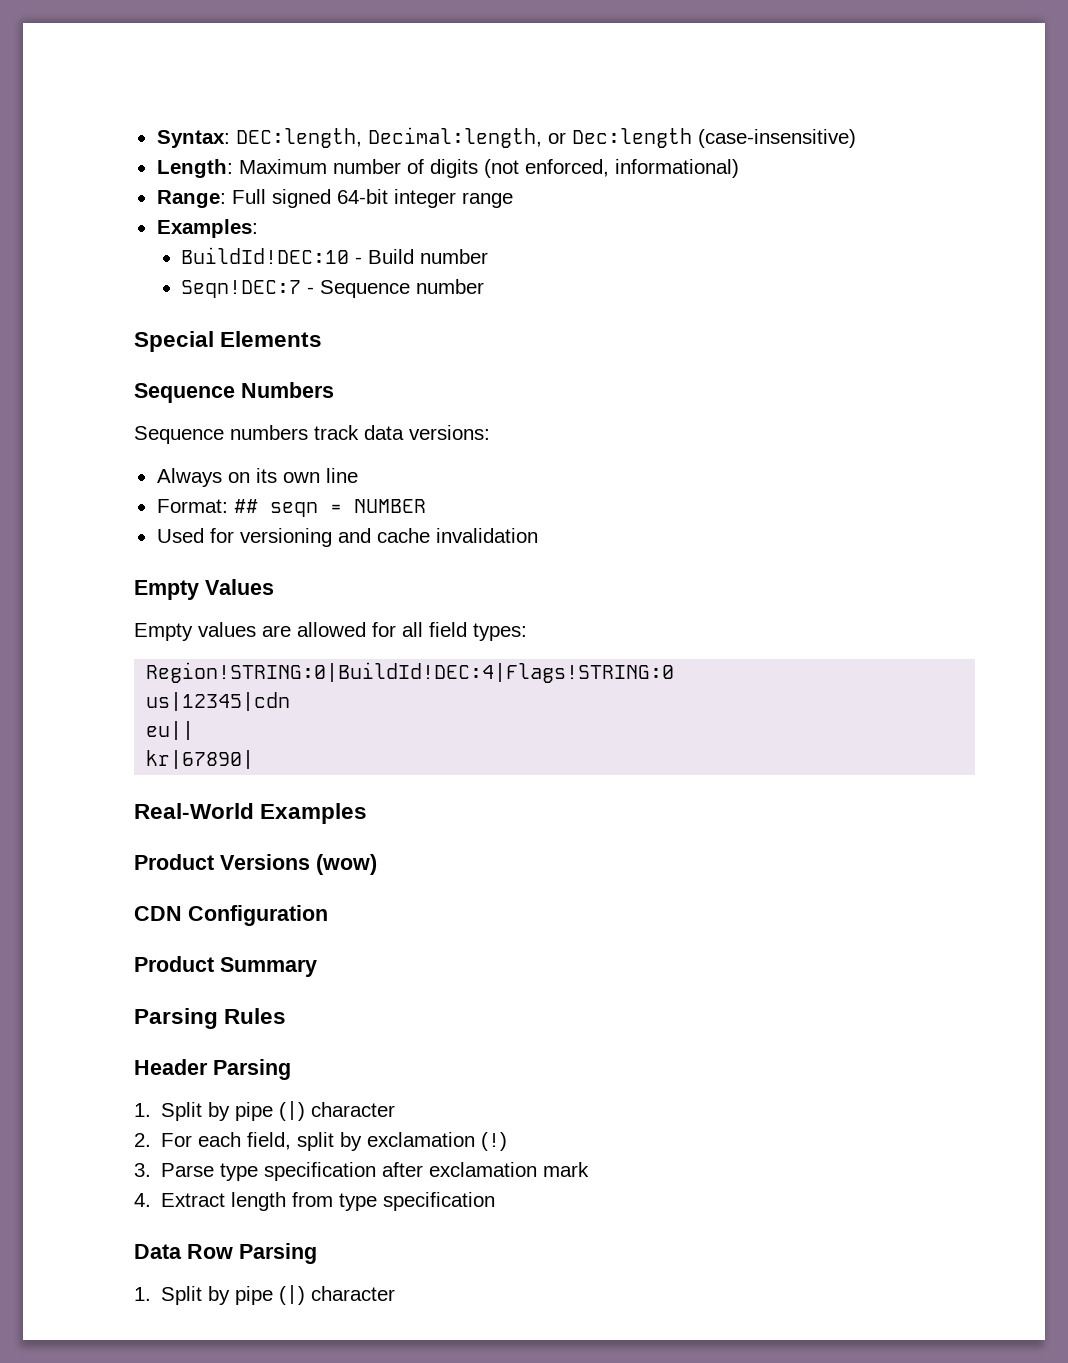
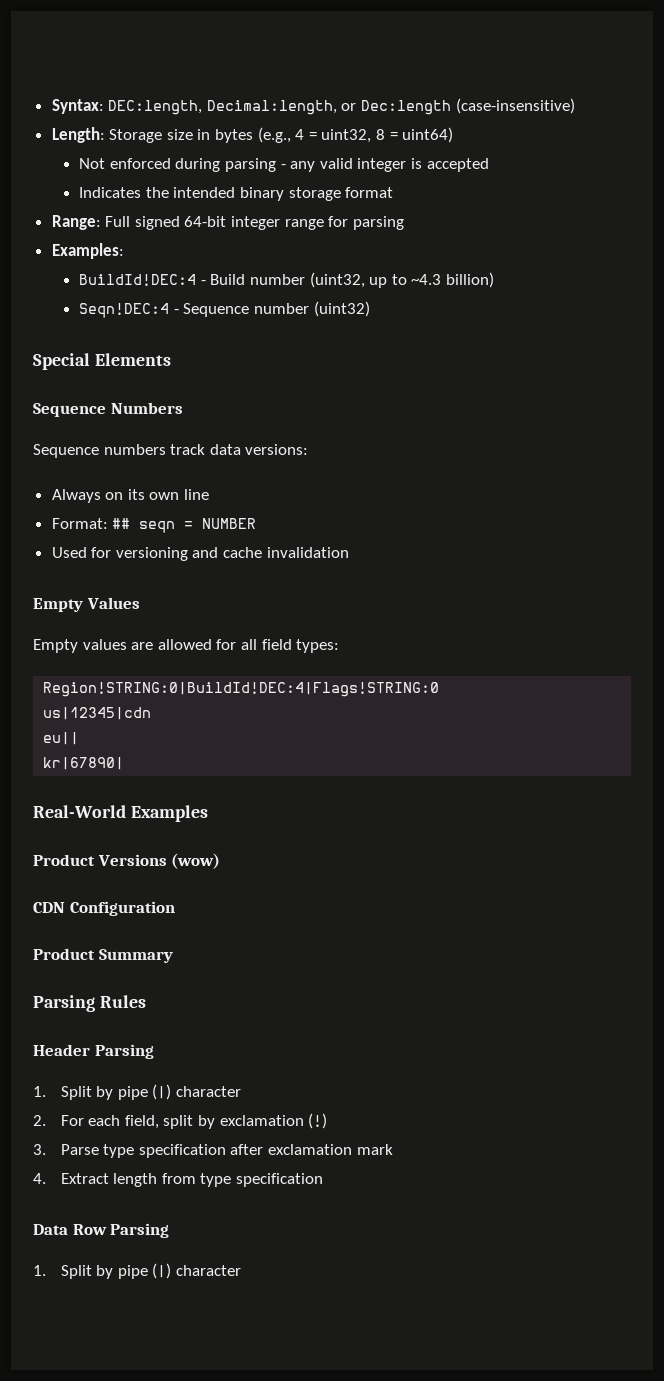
- Length: Maximum number of digits (not enforced, informational)
+ Length: Storage size in bytes (e.g., 4 = uint32, 8 = uint64)
+ Not enforced during parsing - any valid integer is accepted
+ Indicates the intended binary storage format
- Range: Full signed 64-bit integer range
+ Range: Full signed 64-bit integer range for parsing
- BuildId!DEC:10 - Build number
- Seqn!DEC:7 - Sequence number
+ BuildId!DEC:4 - Build number (uint32, up to ~4.3 billion)
+ Seqn!DEC:4 - Sequence number (uint32)

